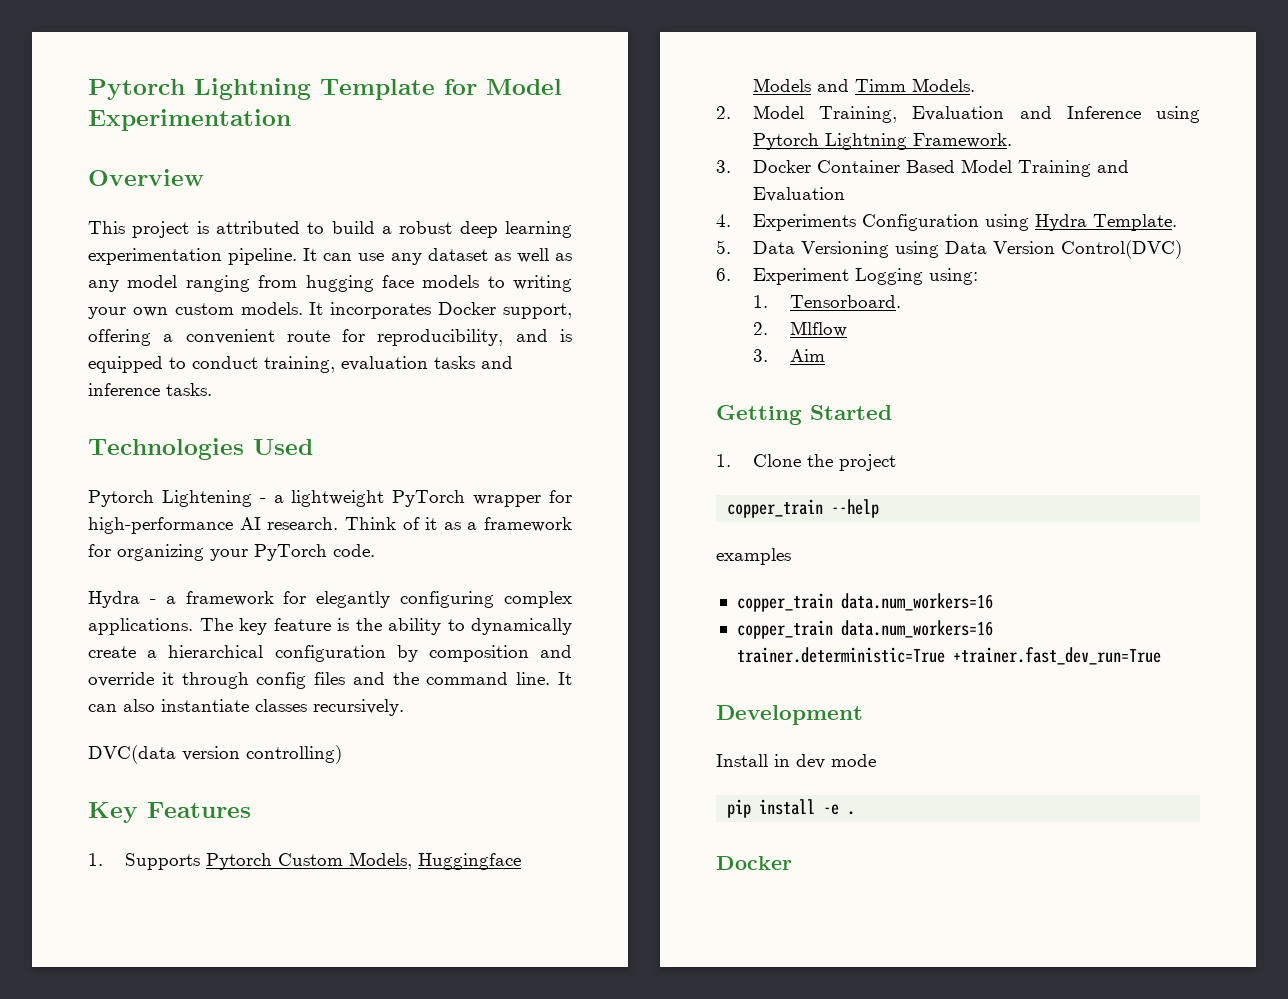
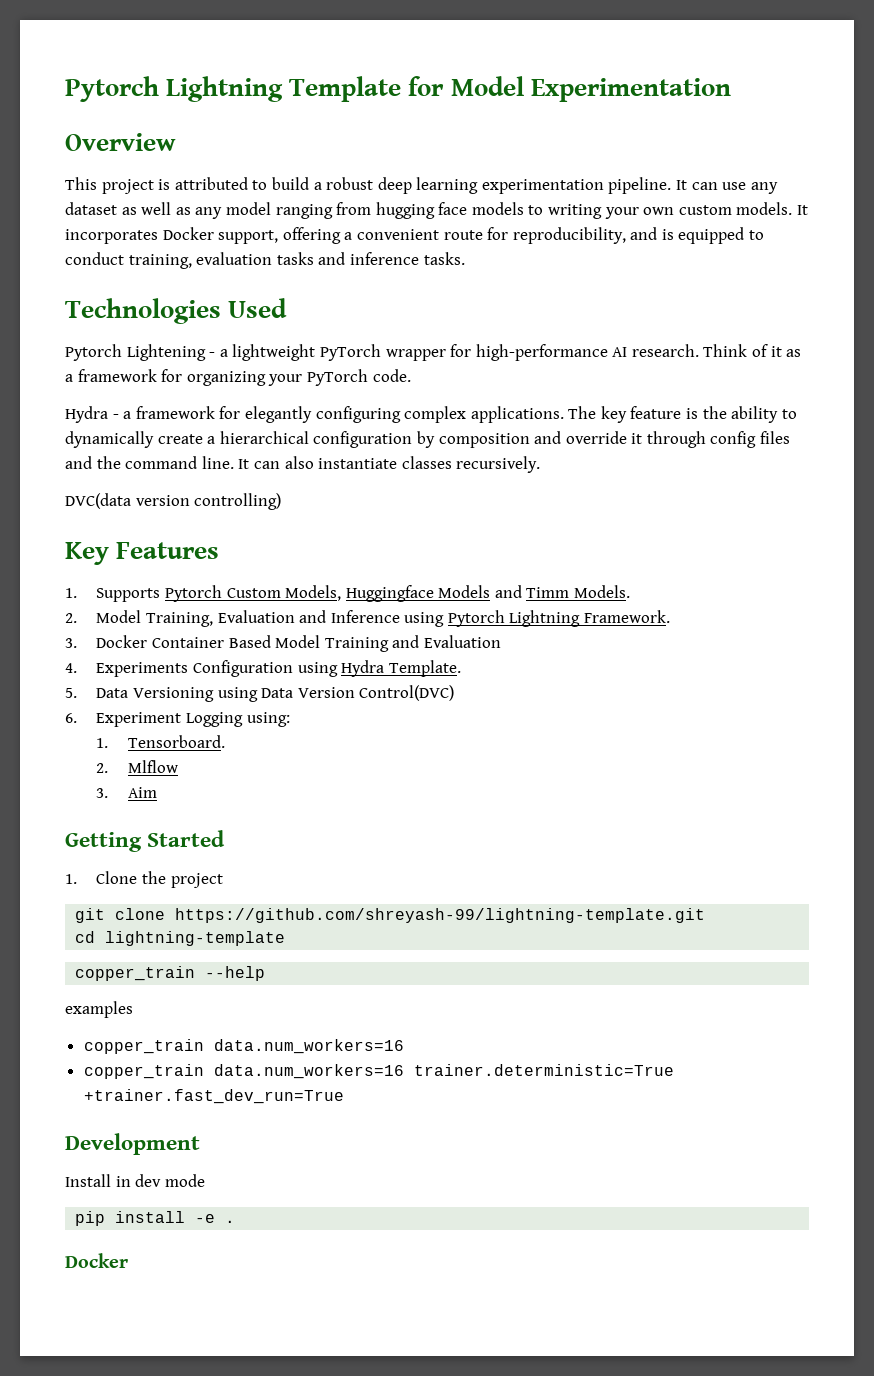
+ git clone https://github.com/shreyash-99/lightning-template.git
+ cd lightning-template

